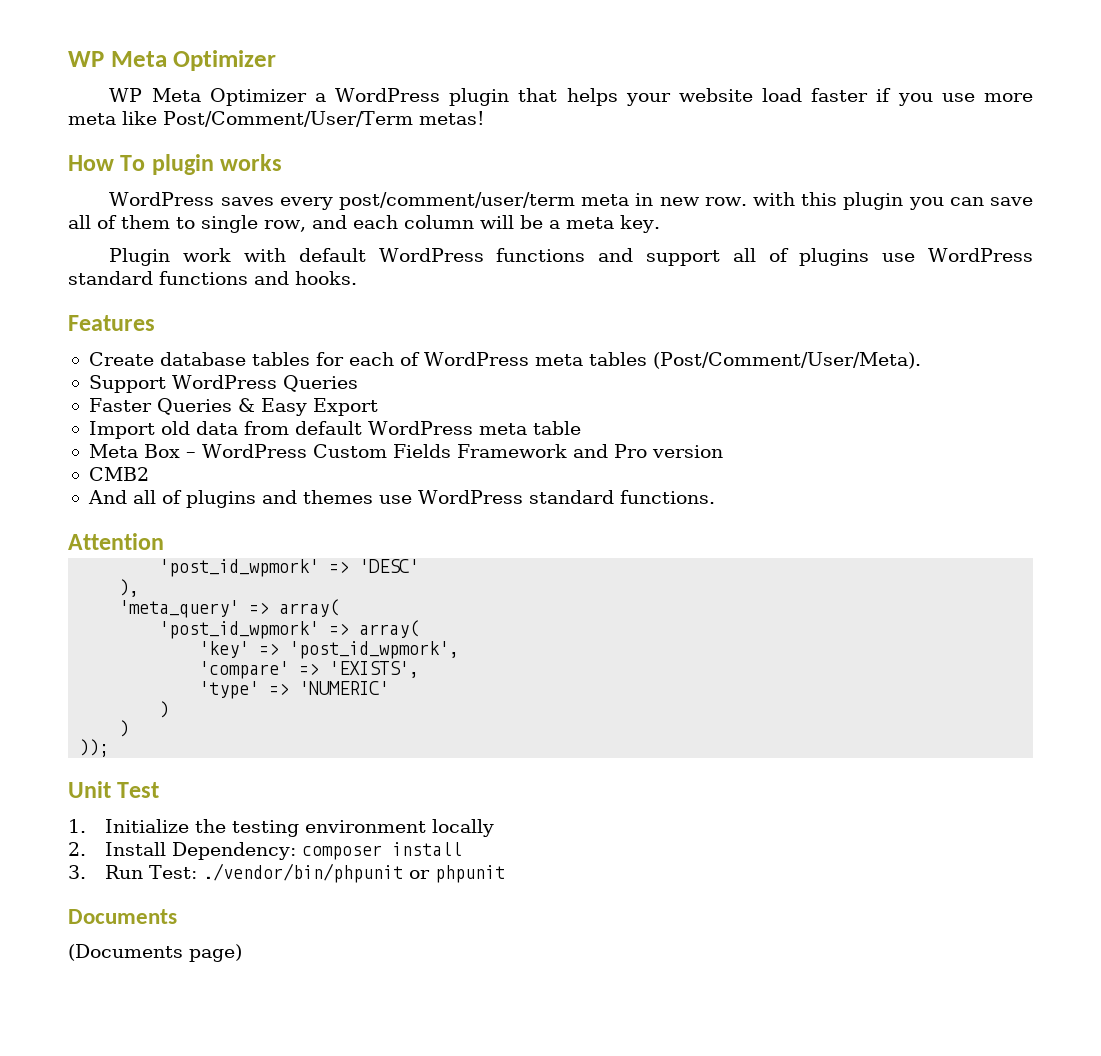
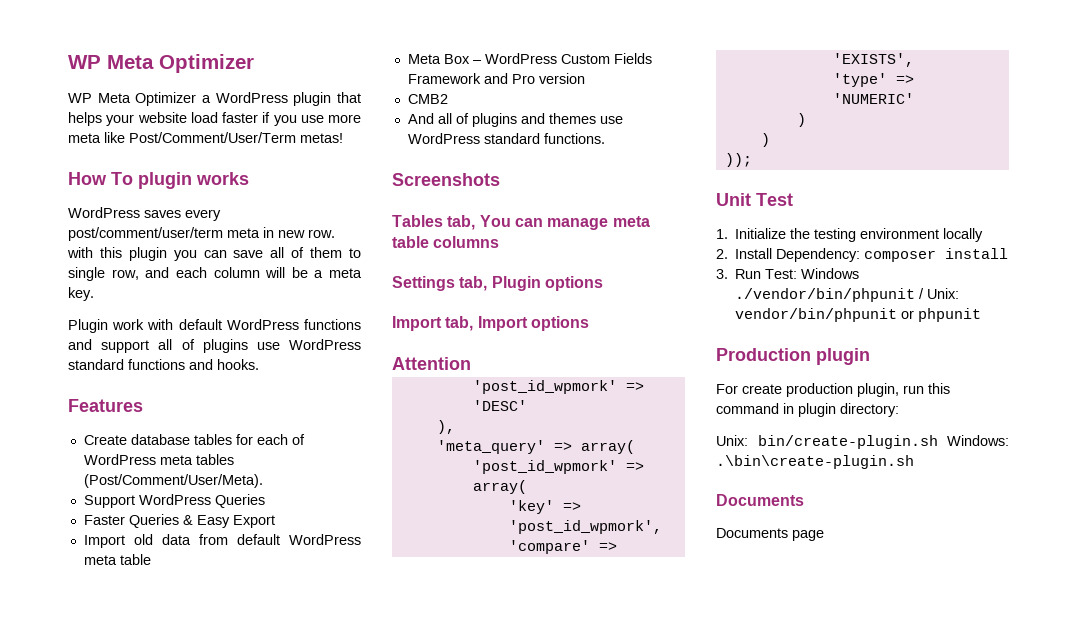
+ Screenshots
+ Tables tab, You can manage meta table columns
+ Settings tab, Plugin options
+ Import tab, Import options
- 3. Run Test: ./vendor/bin/phpunit or phpunit
+ 3. Run Test: Windows ./vendor/bin/phpunit / Unix: vendor/bin/phpunit or phpunit
+ Production plugin
+ For create production plugin, run this command in plugin directory:
+ Unix: bin/create-plugin.sh Windows: .\bin\create-plugin.sh
- (Documents page)
+ Documents page

